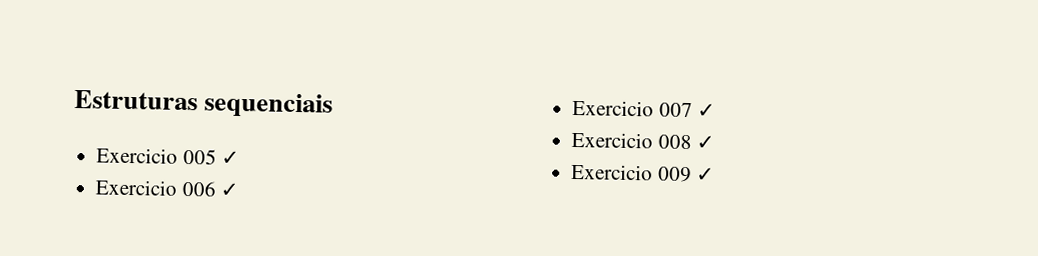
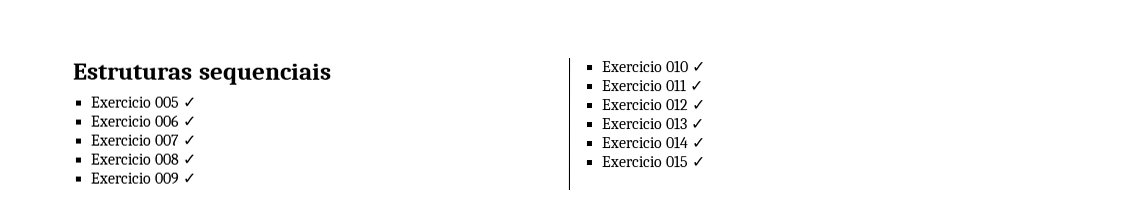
+ Exercicio 010 ✓
+ Exercicio 011 ✓
+ Exercicio 012 ✓
+ Exercicio 013 ✓
+ Exercicio 014 ✓
+ Exercicio 015 ✓

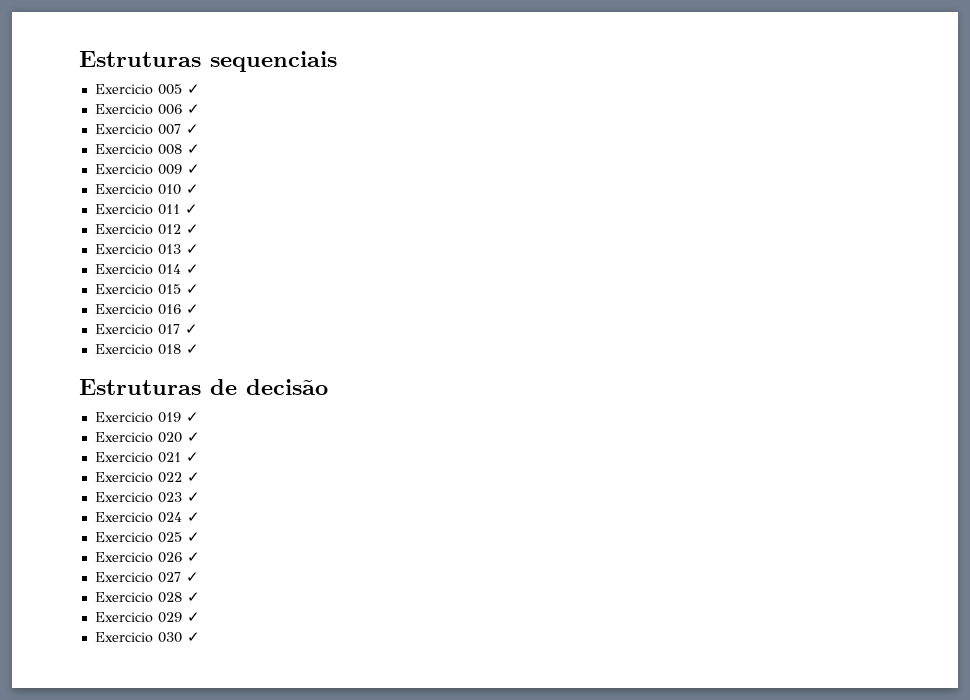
+ Exercicio 016 ✓
+ Exercicio 017 ✓
+ Exercicio 018 ✓
+ Estruturas de decisão
+ Exercicio 019 ✓
+ Exercicio 020 ✓
+ Exercicio 021 ✓
+ Exercicio 022 ✓
+ Exercicio 023 ✓
+ Exercicio 024 ✓
+ Exercicio 025 ✓
+ Exercicio 026 ✓
+ Exercicio 027 ✓
+ Exercicio 028 ✓
+ Exercicio 029 ✓
+ Exercicio 030 ✓

